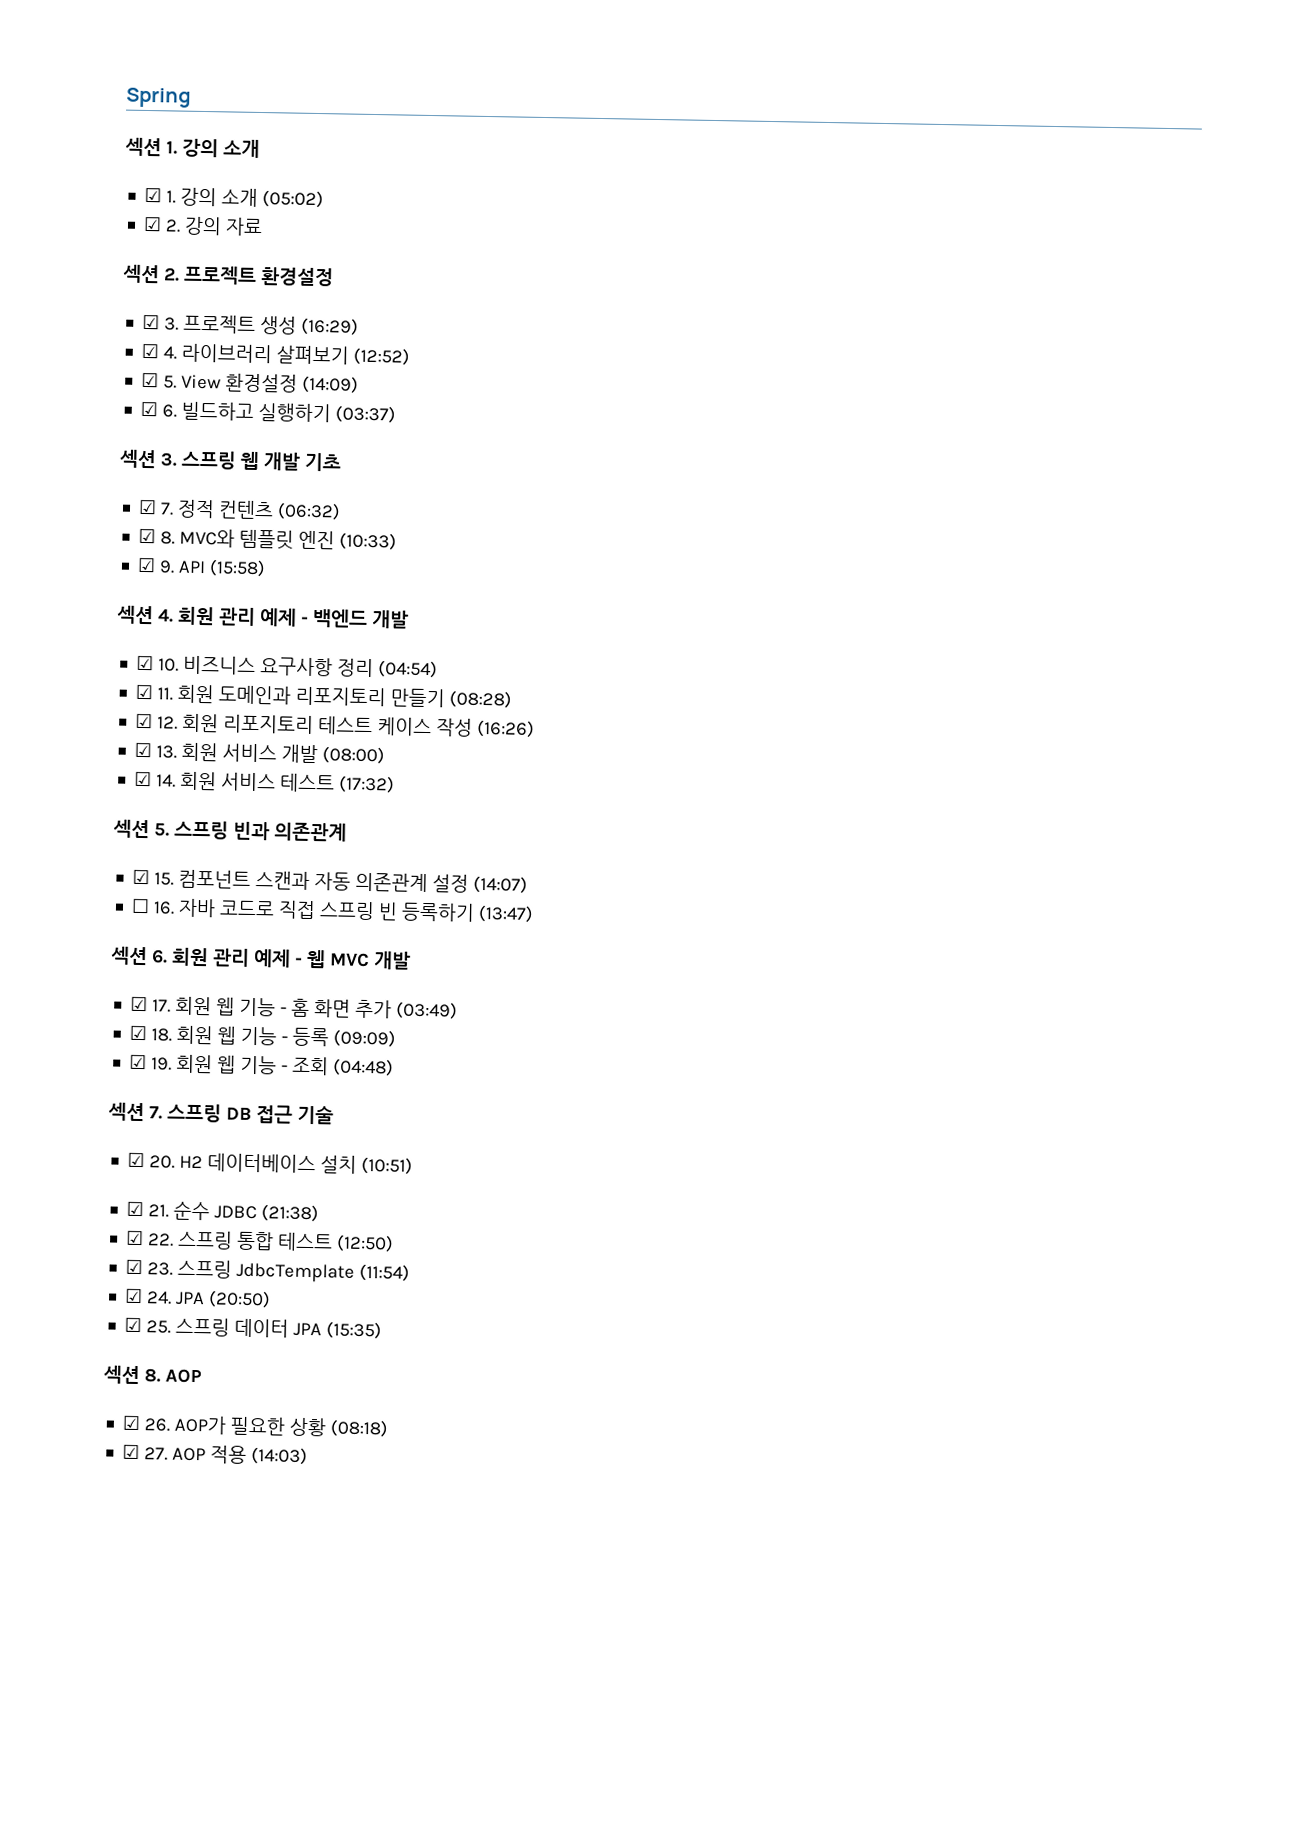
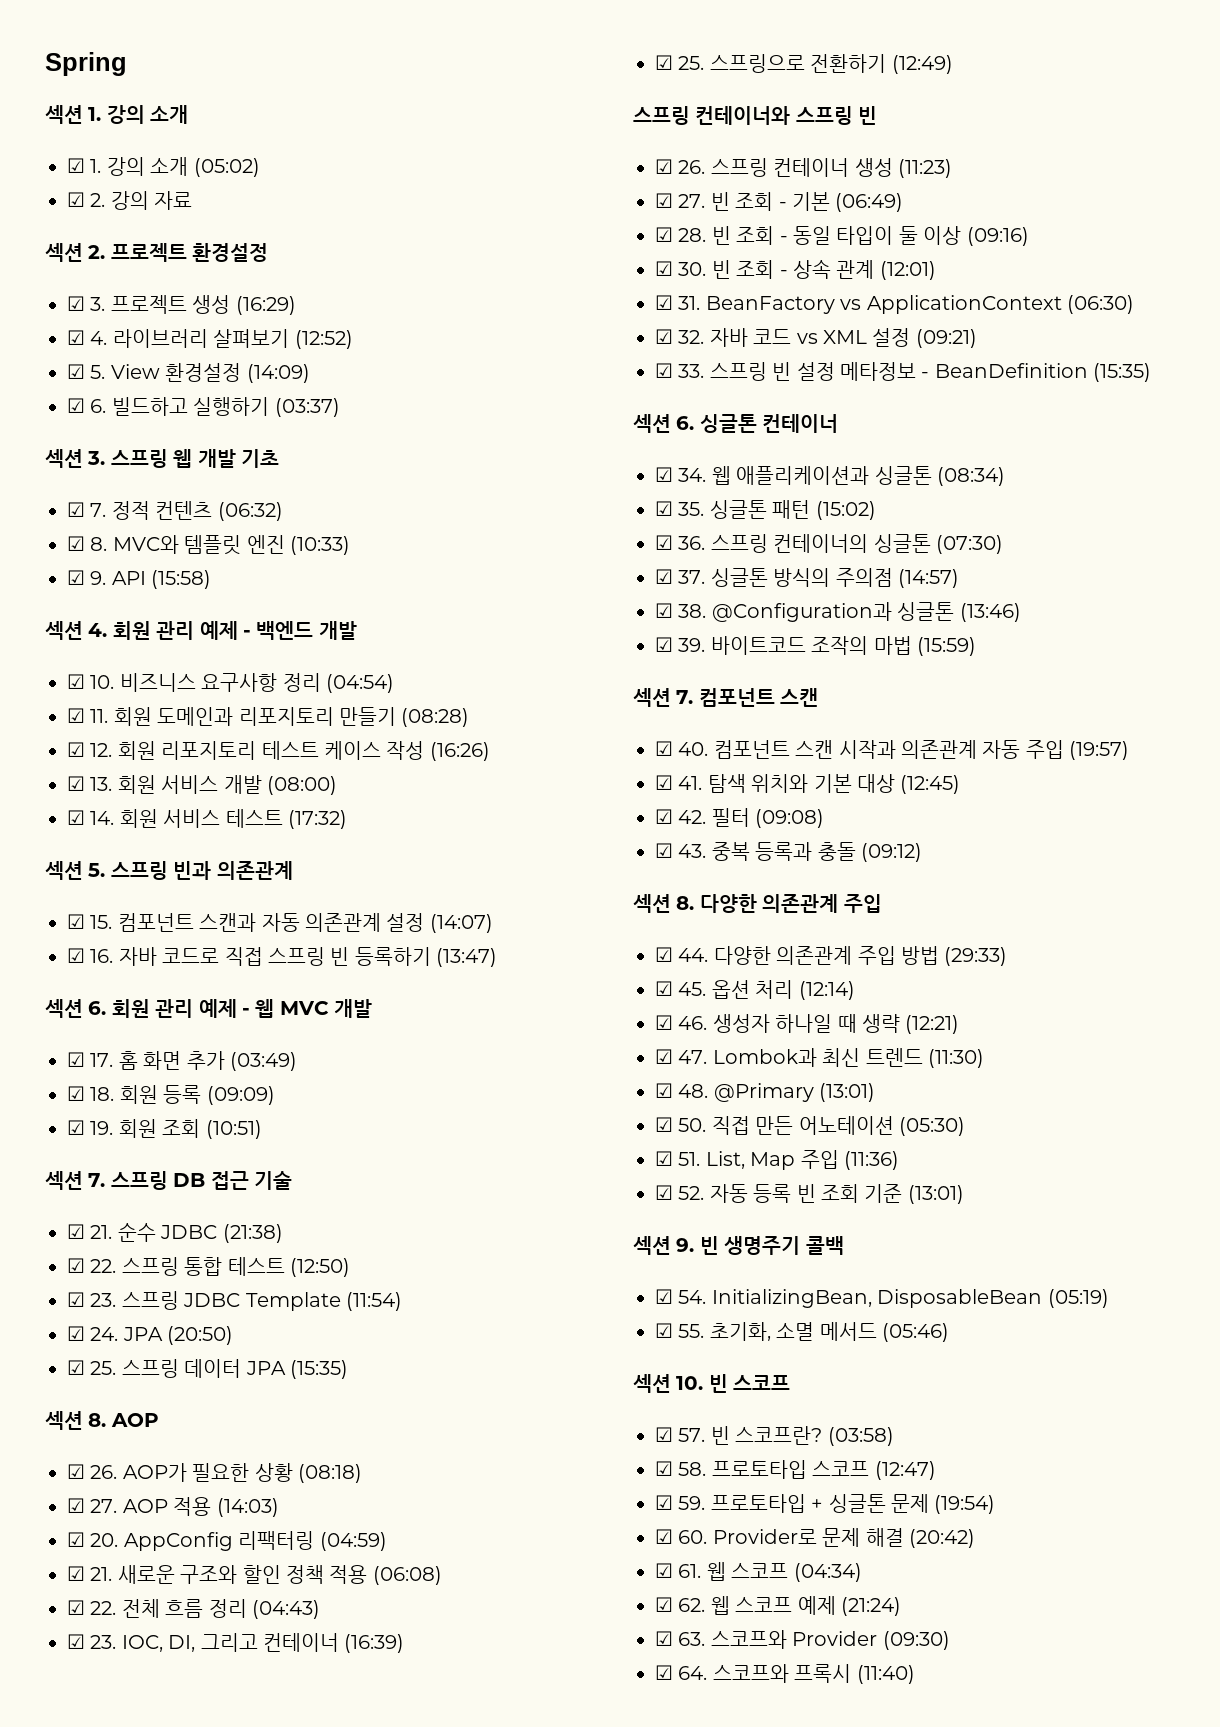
- ☐ 16. 자바 코드로 직접 스프링 빈 등록하기 (13:47)
+ ☑ 16. 자바 코드로 직접 스프링 빈 등록하기 (13:47)
- ☑ 17. 회원 웹 기능 - 홈 화면 추가 (03:49)
+ ☑ 17. 홈 화면 추가 (03:49)
- ☑ 18. 회원 웹 기능 - 등록 (09:09)
+ ☑ 18. 회원 등록 (09:09)
- ☑ 19. 회원 웹 기능 - 조회 (04:48)
+ ☑ 19. 회원 조회 (10:51)
- ☑ 20. H2 데이터베이스 설치 (10:51)
- ☑ 23. 스프링 JdbcTemplate (11:54)
+ ☑ 23. 스프링 JDBC Template (11:54)
+ ☑ 20. AppConfig 리팩터링 (04:59)
+ ☑ 21. 새로운 구조와 할인 정책 적용 (06:08)
+ ☑ 22. 전체 흐름 정리 (04:43)
+ ☑ 23. IOC, DI, 그리고 컨테이너 (16:39)
+ ☑ 25. 스프링으로 전환하기 (12:49)
+ 스프링 컨테이너와 스프링 빈
+ ☑ 26. 스프링 컨테이너 생성 (11:23)
+ ☑ 27. 빈 조회 - 기본 (06:49)
+ ☑ 28. 빈 조회 - 동일 타입이 둘 이상 (09:16)
+ ☑ 30. 빈 조회 - 상속 관계 (12:01)
+ ☑ 31. BeanFactory vs ApplicationContext (06:30)
+ ☑ 32. 자바 코드 vs XML 설정 (09:21)
+ ☑ 33. 스프링 빈 설정 메타정보 - BeanDefinition (15:35)
+ 섹션 6. 싱글톤 컨테이너
+ ☑ 34. 웹 애플리케이션과 싱글톤 (08:34)
+ ☑ 35. 싱글톤 패턴 (15:02)
+ ☑ 36. 스프링 컨테이너의 싱글톤 (07:30)
+ ☑ 37. 싱글톤 방식의 주의점 (14:57)
+ ☑ 38. @Configuration과 싱글톤 (13:46)
+ ☑ 39. 바이트코드 조작의 마법 (15:59)
+ 섹션 7. 컴포넌트 스캔
+ ☑ 40. 컴포넌트 스캔 시작과 의존관계 자동 주입 (19:57)
+ ☑ 41. 탐색 위치와 기본 대상 (12:45)
+ ☑ 42. 필터 (09:08)
+ ☑ 43. 중복 등록과 충돌 (09:12)
+ 섹션 8. 다양한 의존관계 주입
+ ☑ 44. 다양한 의존관계 주입 방법 (29:33)
+ ☑ 45. 옵션 처리 (12:14)
+ ☑ 46. 생성자 하나일 때 생략 (12:21)
+ ☑ 47. Lombok과 최신 트렌드 (11:30)
+ ☑ 48. @Primary (13:01)
+ ☑ 50. 직접 만든 어노테이션 (05:30)
+ ☑ 51. List, Map 주입 (11:36)
+ ☑ 52. 자동 등록 빈 조회 기준 (13:01)
+ 섹션 9. 빈 생명주기 콜백
+ ☑ 54. InitializingBean, DisposableBean (05:19)
+ ☑ 55. 초기화, 소멸 메서드 (05:46)
+ 섹션 10. 빈 스코프
+ ☑ 57. 빈 스코프란? (03:58)
+ ☑ 58. 프로토타입 스코프 (12:47)
+ ☑ 59. 프로토타입 + 싱글톤 문제 (19:54)
+ ☑ 60. Provider로 문제 해결 (20:42)
+ ☑ 61. 웹 스코프 (04:34)
+ ☑ 62. 웹 스코프 예제 (21:24)
+ ☑ 63. 스코프와 Provider (09:30)
+ ☑ 64. 스코프와 프록시 (11:40)

